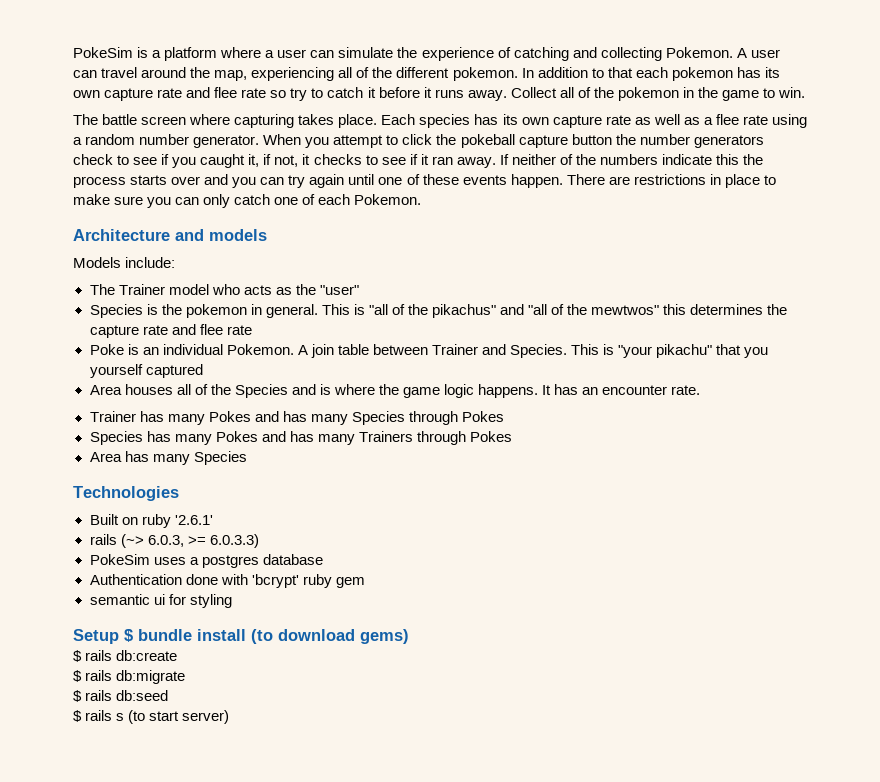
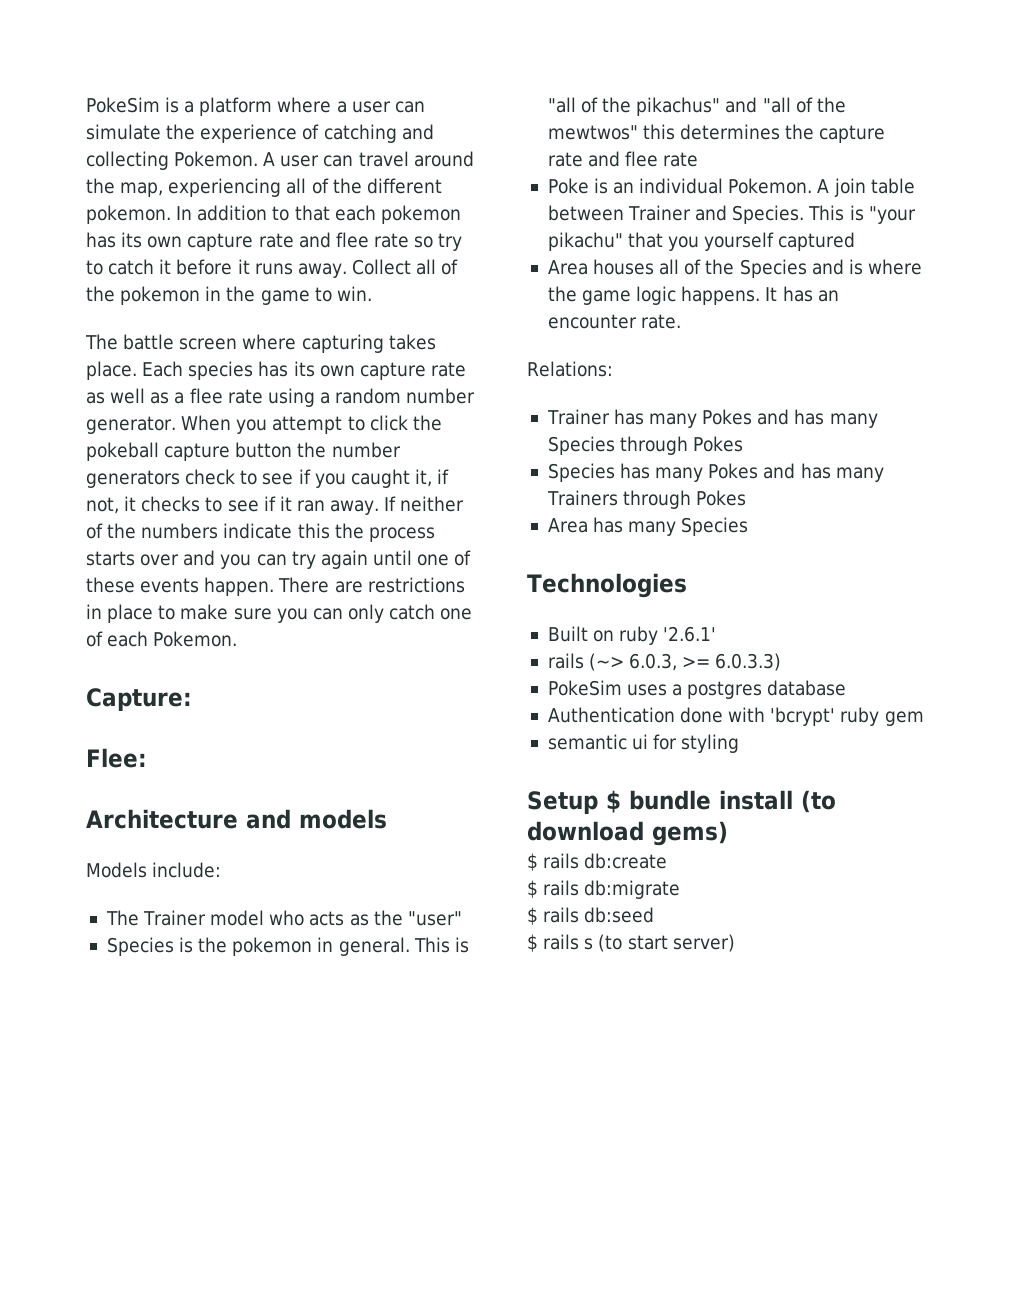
+ Capture:
+ Flee:
+ Relations:

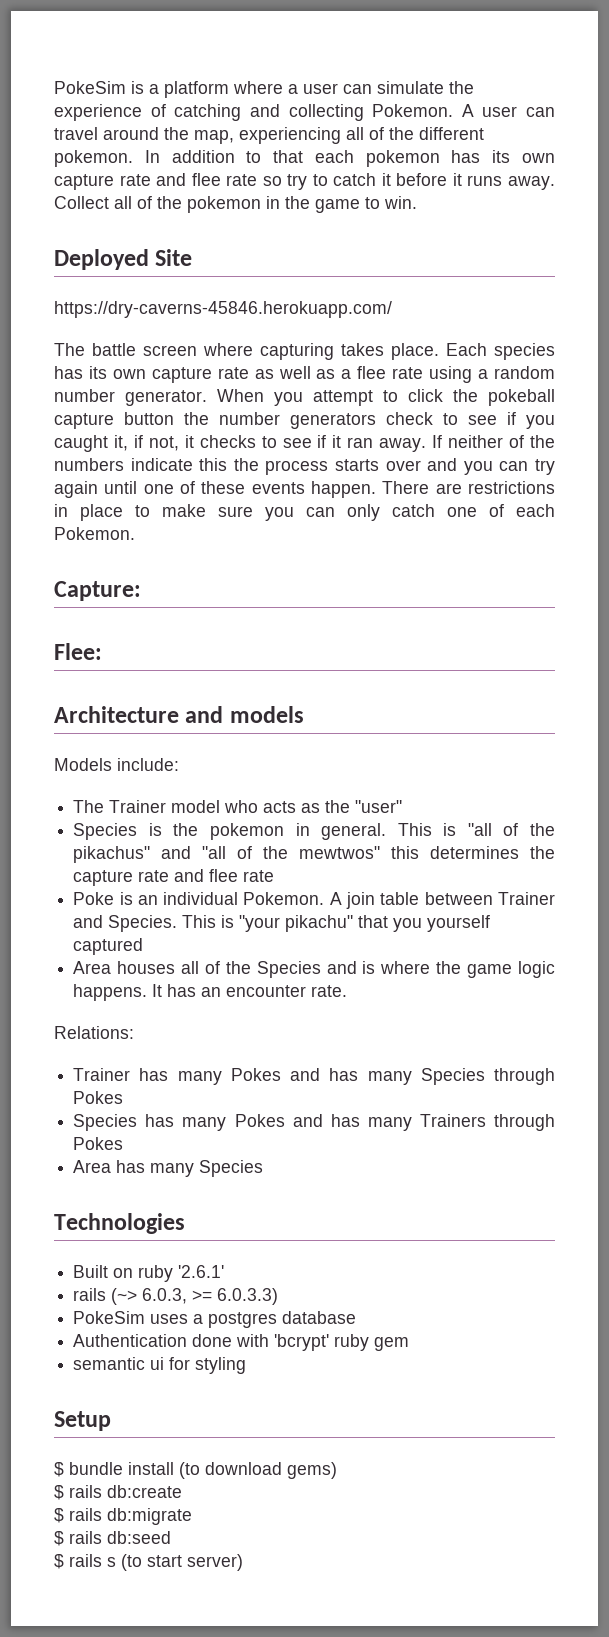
+ Deployed Site
+ https://dry-caverns-45846.herokuapp.com/
- Setup $ bundle install (to download gems)
+ Setup
+ $ bundle install (to download gems)

